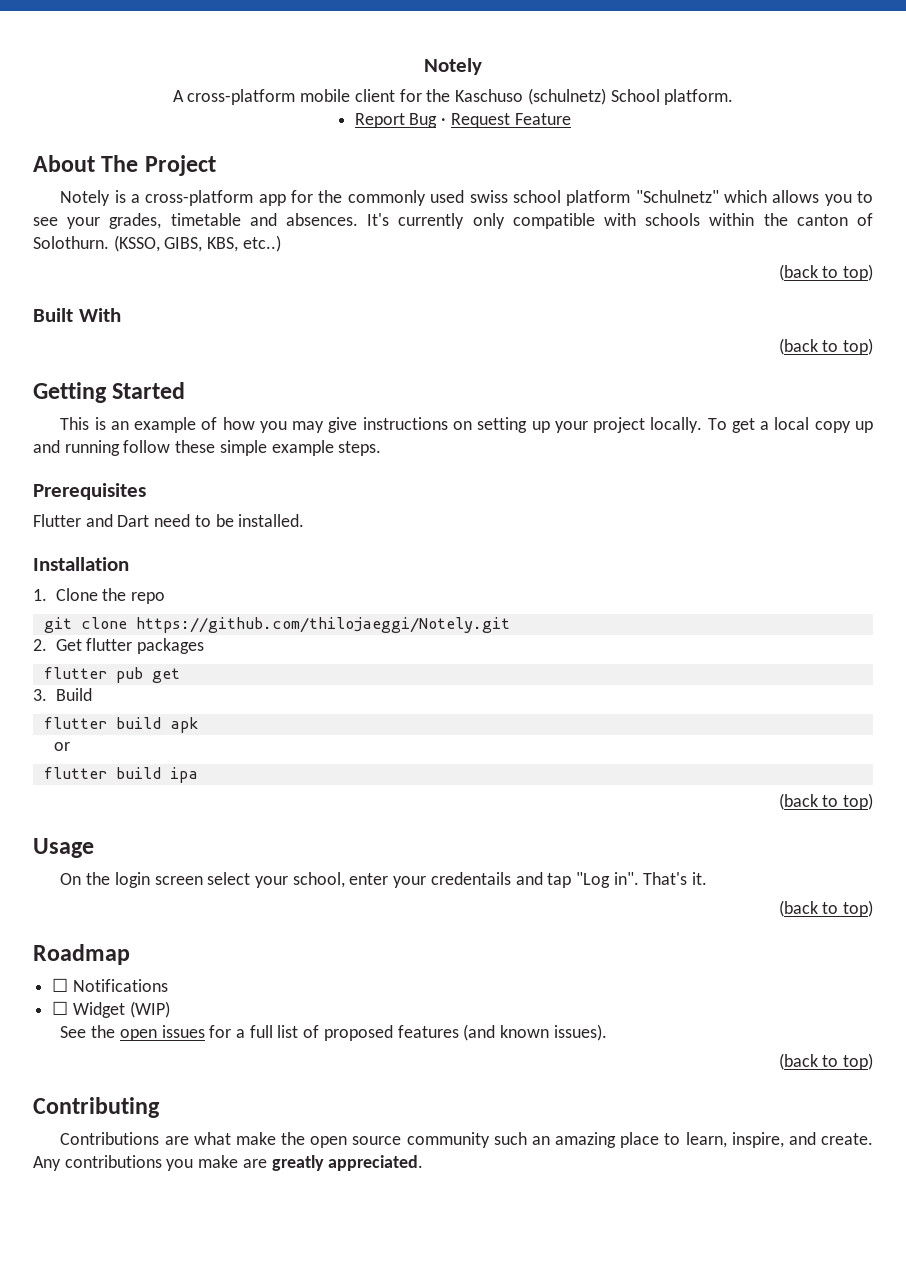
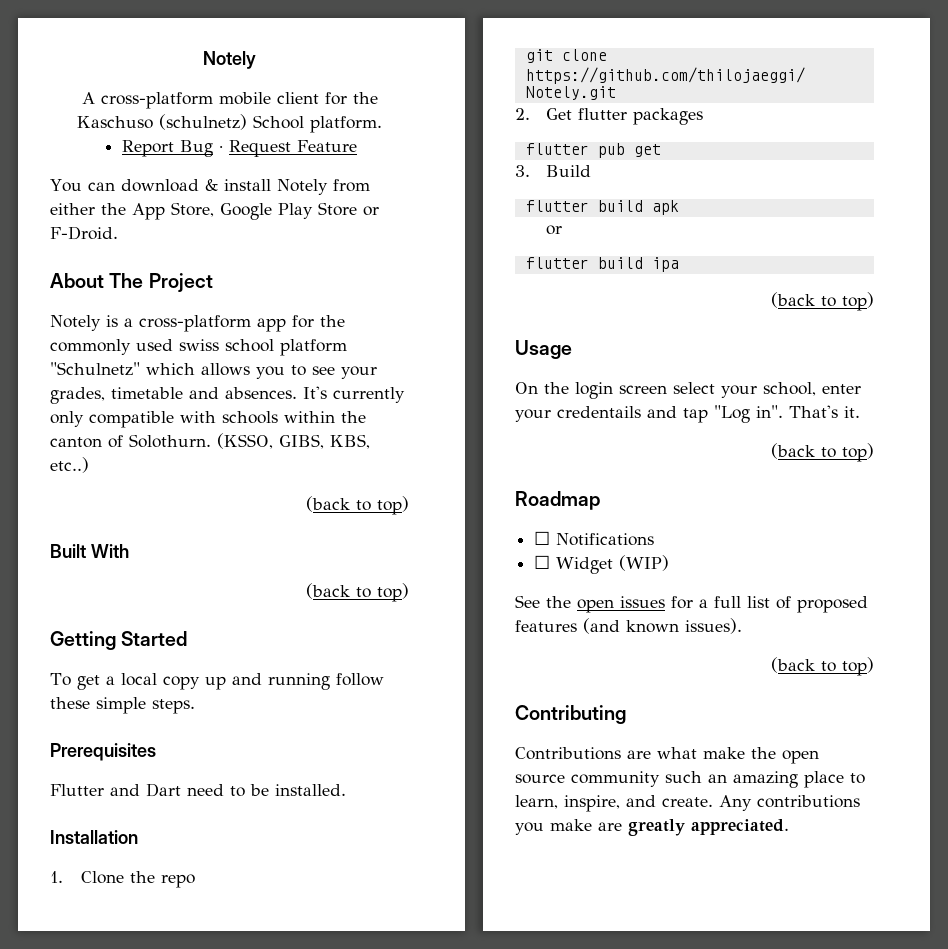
+ You can download & install Notely from either the App Store, Google Play Store or F-Droid.
- This is an example of how you may give instructions on setting up your project locally. To get a local copy up and running follow these simple example steps.
+ To get a local copy up and running follow these simple steps.

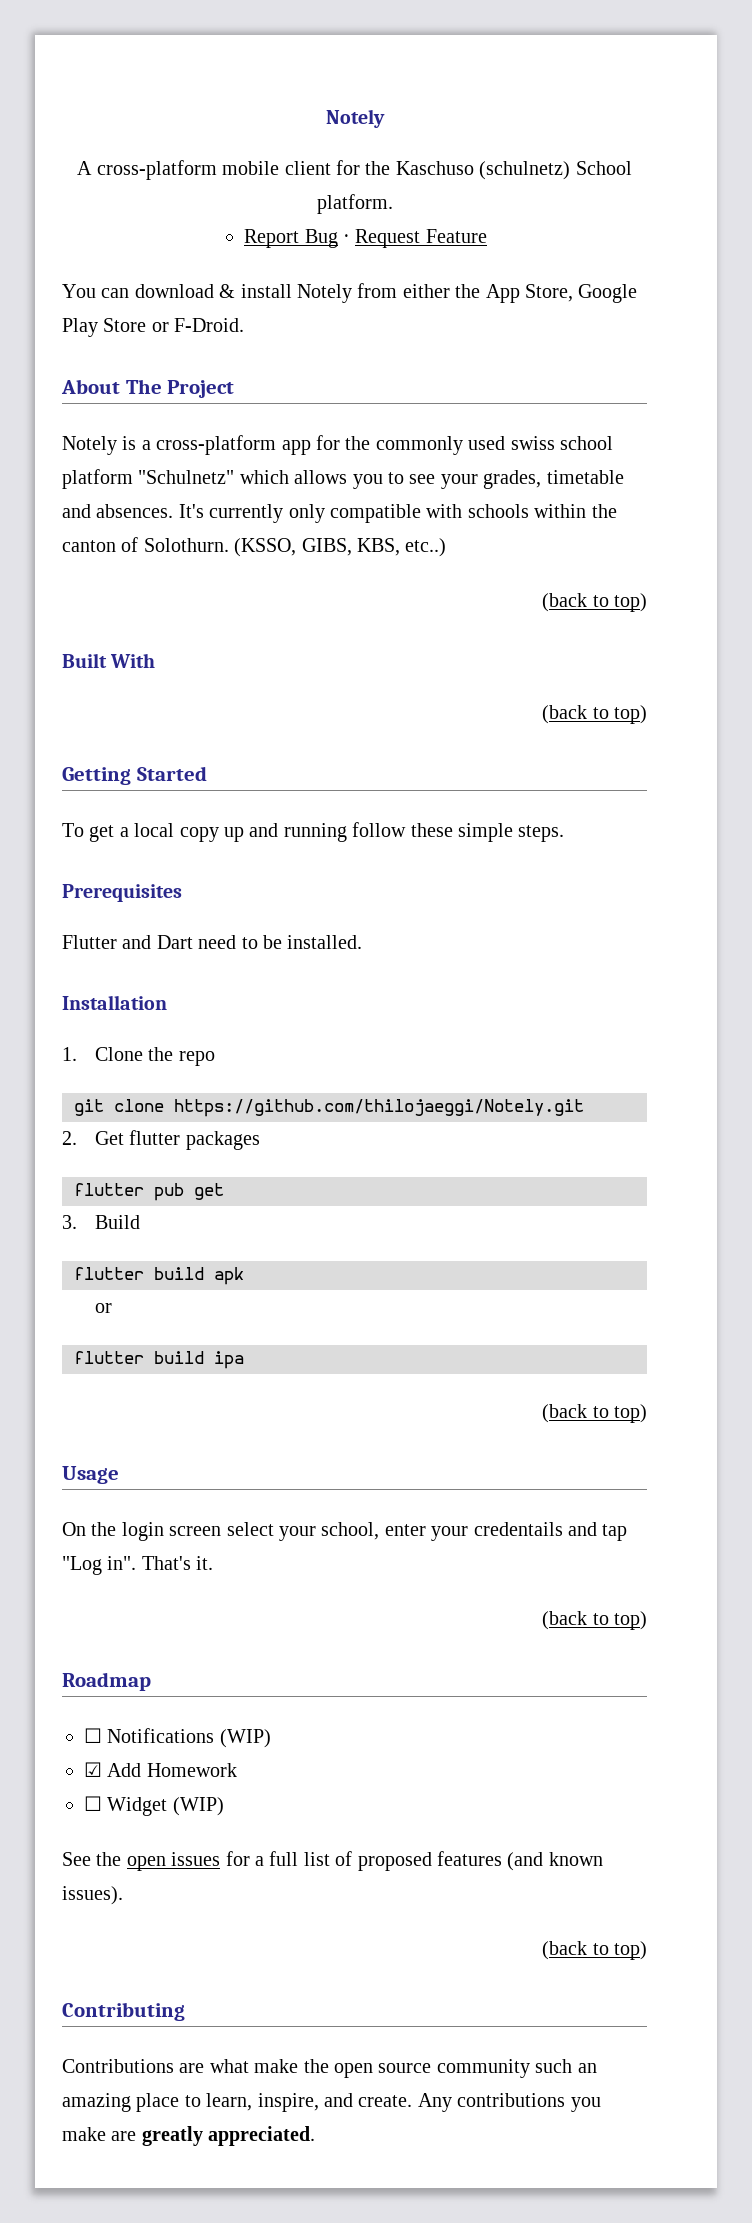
- ☐ Notifications
+ ☐ Notifications (WIP)
+ ☑ Add Homework

